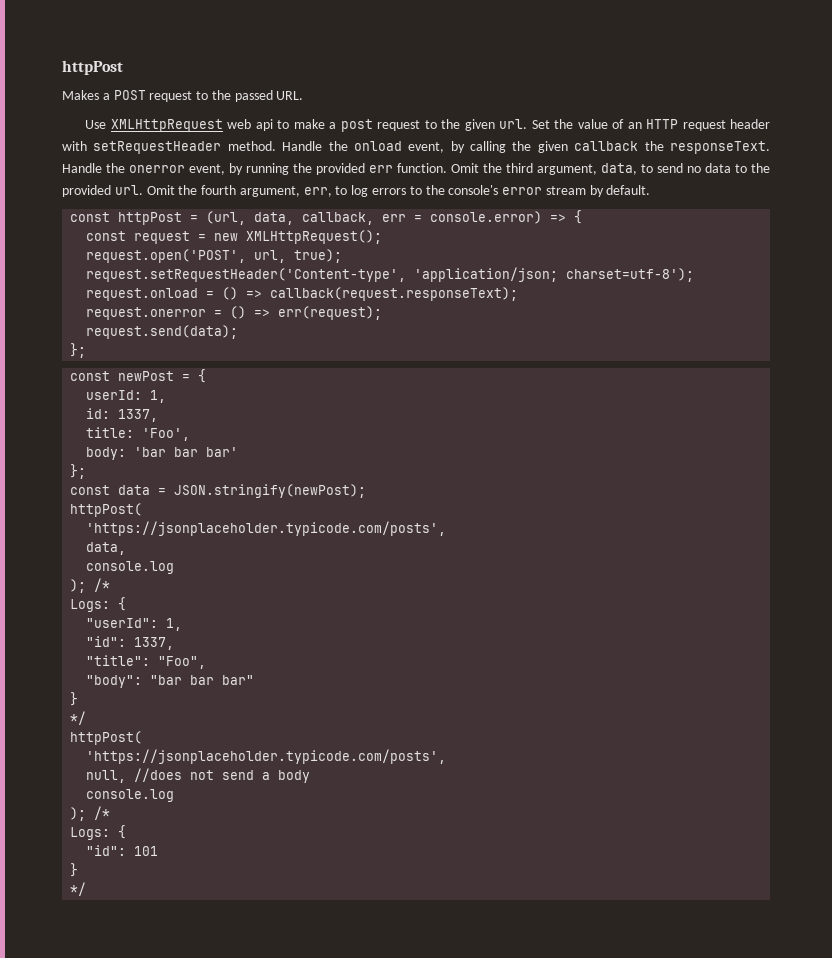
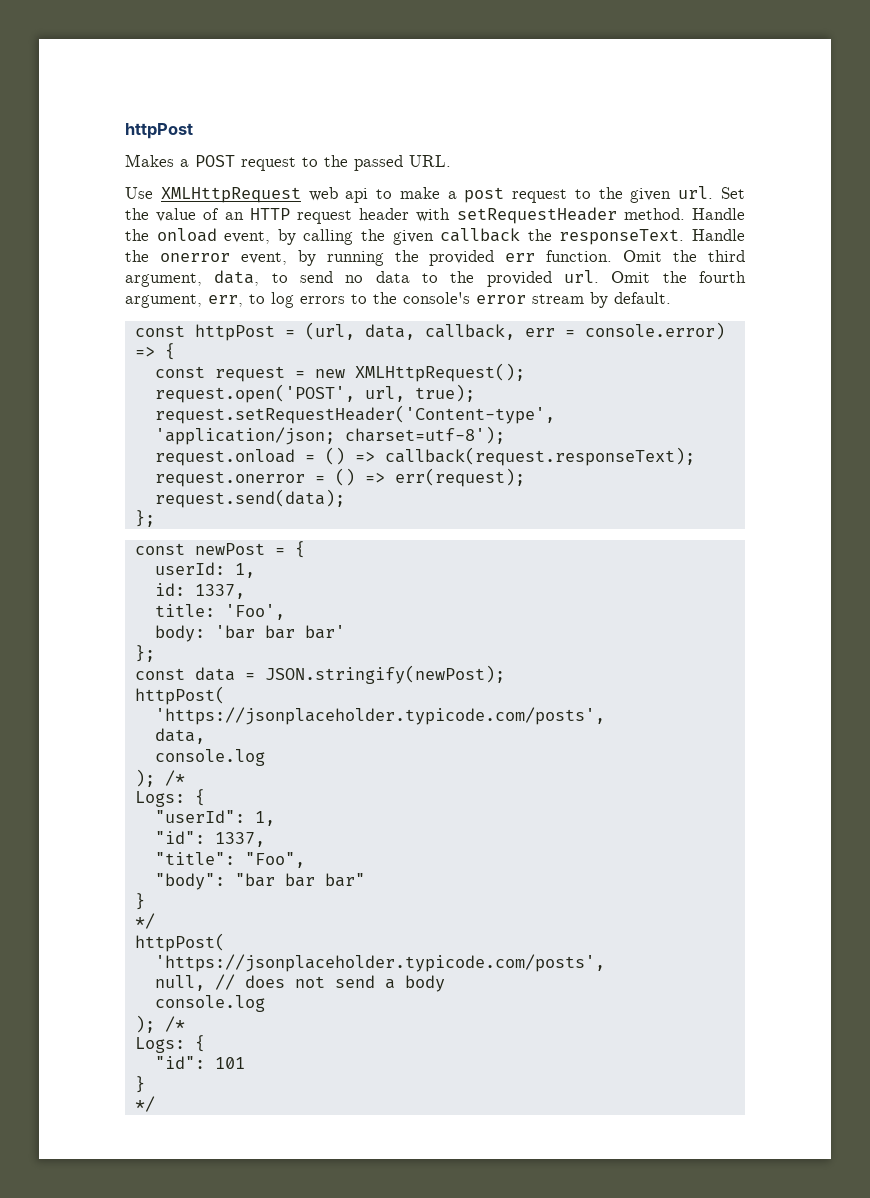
- null, //does not send a body
+ null, // does not send a body

